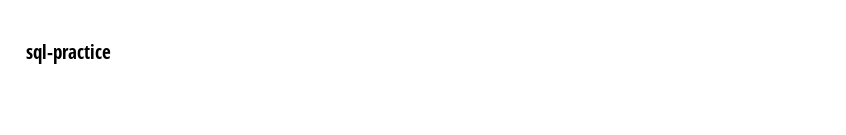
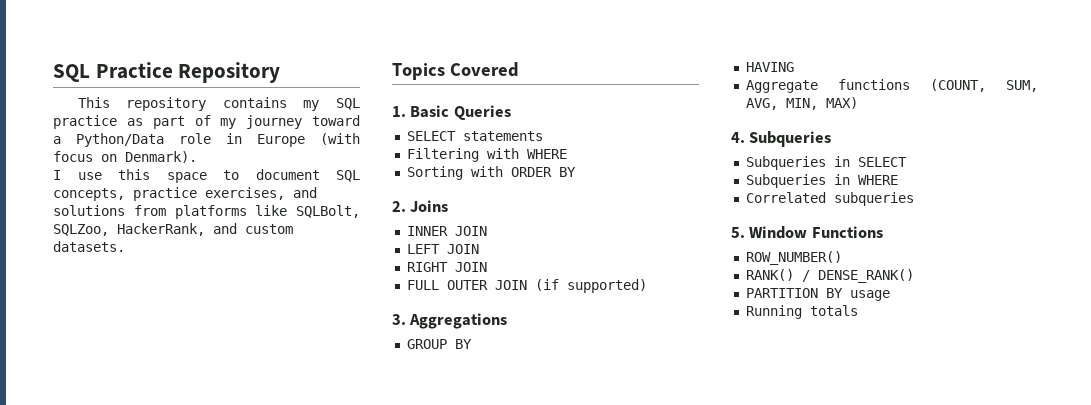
- sql-practice
+ SQL Practice Repository
+ This repository contains my SQL practice as part of my journey toward a Python/Data role in Europe (with focus on Denmark).
+ I use this space to document SQL concepts, practice exercises, and solutions from platforms like SQLBolt, SQLZoo, HackerRank, and custom datasets.
+ Topics Covered
+ 1. Basic Queries
+ SELECT statements
+ Filtering with WHERE
+ Sorting with ORDER BY
+ 2. Joins
+ INNER JOIN
+ LEFT JOIN
+ RIGHT JOIN
+ FULL OUTER JOIN (if supported)
+ 3. Aggregations
+ GROUP BY
+ HAVING
+ Aggregate functions (COUNT, SUM, AVG, MIN, MAX)
+ 4. Subqueries
+ Subqueries in SELECT
+ Subqueries in WHERE
+ Correlated subqueries
+ 5. Window Functions
+ ROW_NUMBER()
+ RANK() / DENSE_RANK()
+ PARTITION BY usage
+ Running totals

